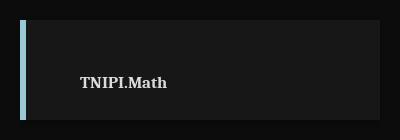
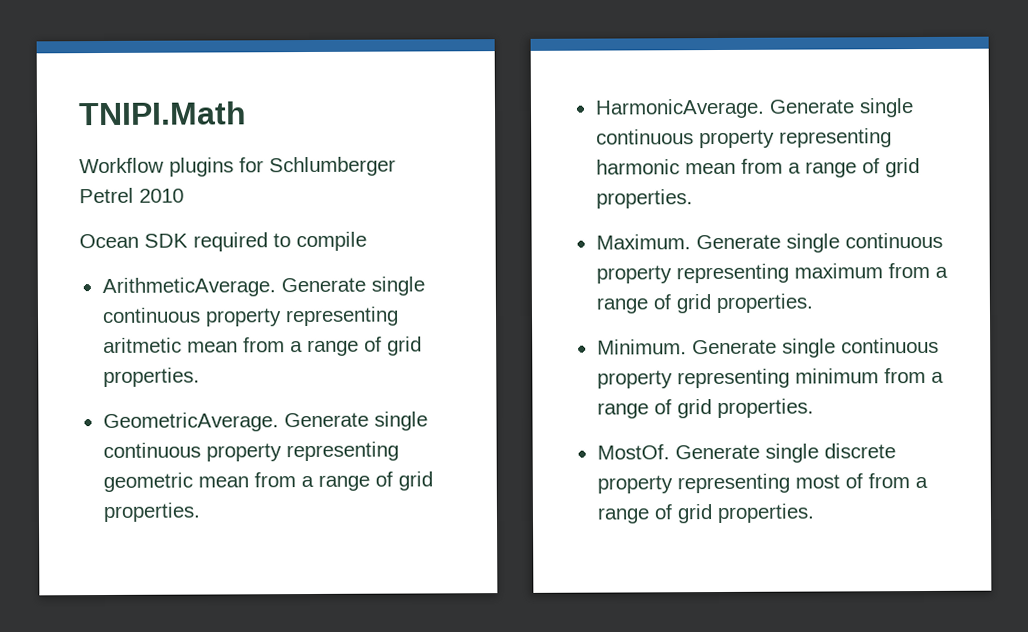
+ Workflow plugins for Schlumberger Petrel 2010
+ Ocean SDK required to compile
+ ArithmeticAverage. Generate single continuous property representing aritmetic mean from a range of grid properties.
+ GeometricAverage. Generate single continuous property representing geometric mean from a range of grid properties.
+ HarmonicAverage. Generate single continuous property representing harmonic mean from a range of grid properties.
+ Maximum. Generate single continuous property representing maximum from a range of grid properties.
+ Minimum. Generate single continuous property representing minimum from a range of grid properties.
+ MostOf. Generate single discrete property representing most of from a range of grid properties.

